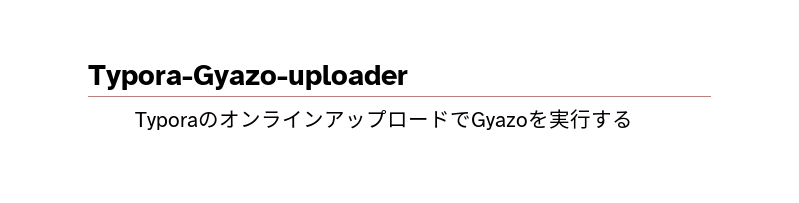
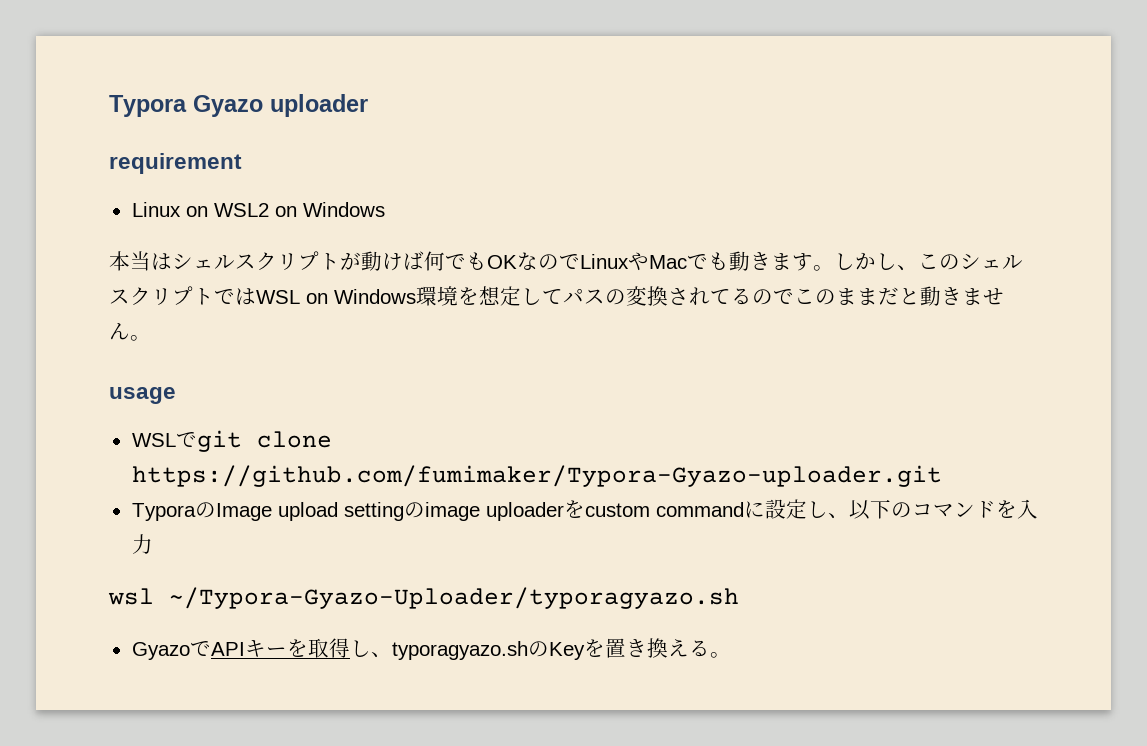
- Typora-Gyazo-uploader
- TyporaのオンラインアップロードでGyazoを実行する
+ Typora Gyazo uploader
+ requirement
+ Linux on WSL2 on Windows
+ 本当はシェルスクリプトが動けば何でもOKなのでLinuxやMacでも動きます。しかし、このシェルスクリプトではWSL on Windows環境を想定してパスの変換されてるのでこのままだと動きません。
+ usage
+ WSLでgit clone https://github.com/fumimaker/Typora-Gyazo-uploader.git
+ TyporaのImage upload settingのimage uploaderをcustom commandに設定し、以下のコマンドを入力
+ wsl ~/Typora-Gyazo-Uploader/typoragyazo.sh
+ GyazoでAPIキーを取得し、typoragyazo.shのKeyを置き換える。

